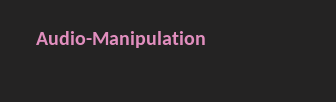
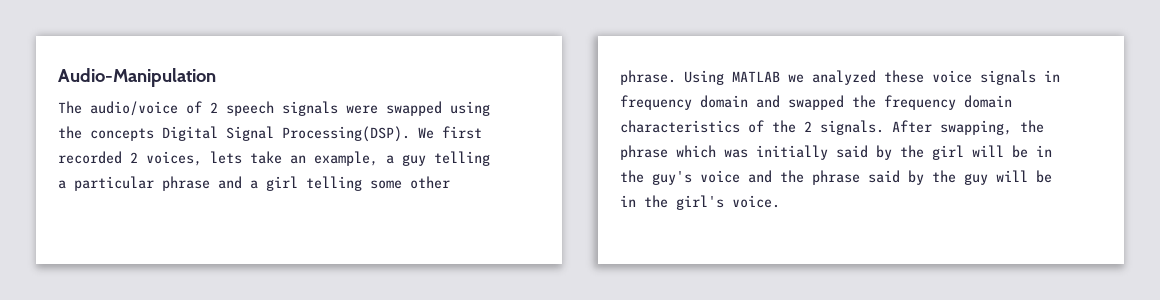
+ The audio/voice of 2 speech signals were swapped using the concepts Digital Signal Processing(DSP). We first recorded 2 voices, lets take an example, a guy telling a particular phrase and a girl telling some other phrase. Using MATLAB we analyzed these voice signals in frequency domain and swapped the frequency domain characteristics of the 2 signals. After swapping, the phrase which was initially said by the girl will be in the guy's voice and the phrase said by the guy will be in the girl's voice.

